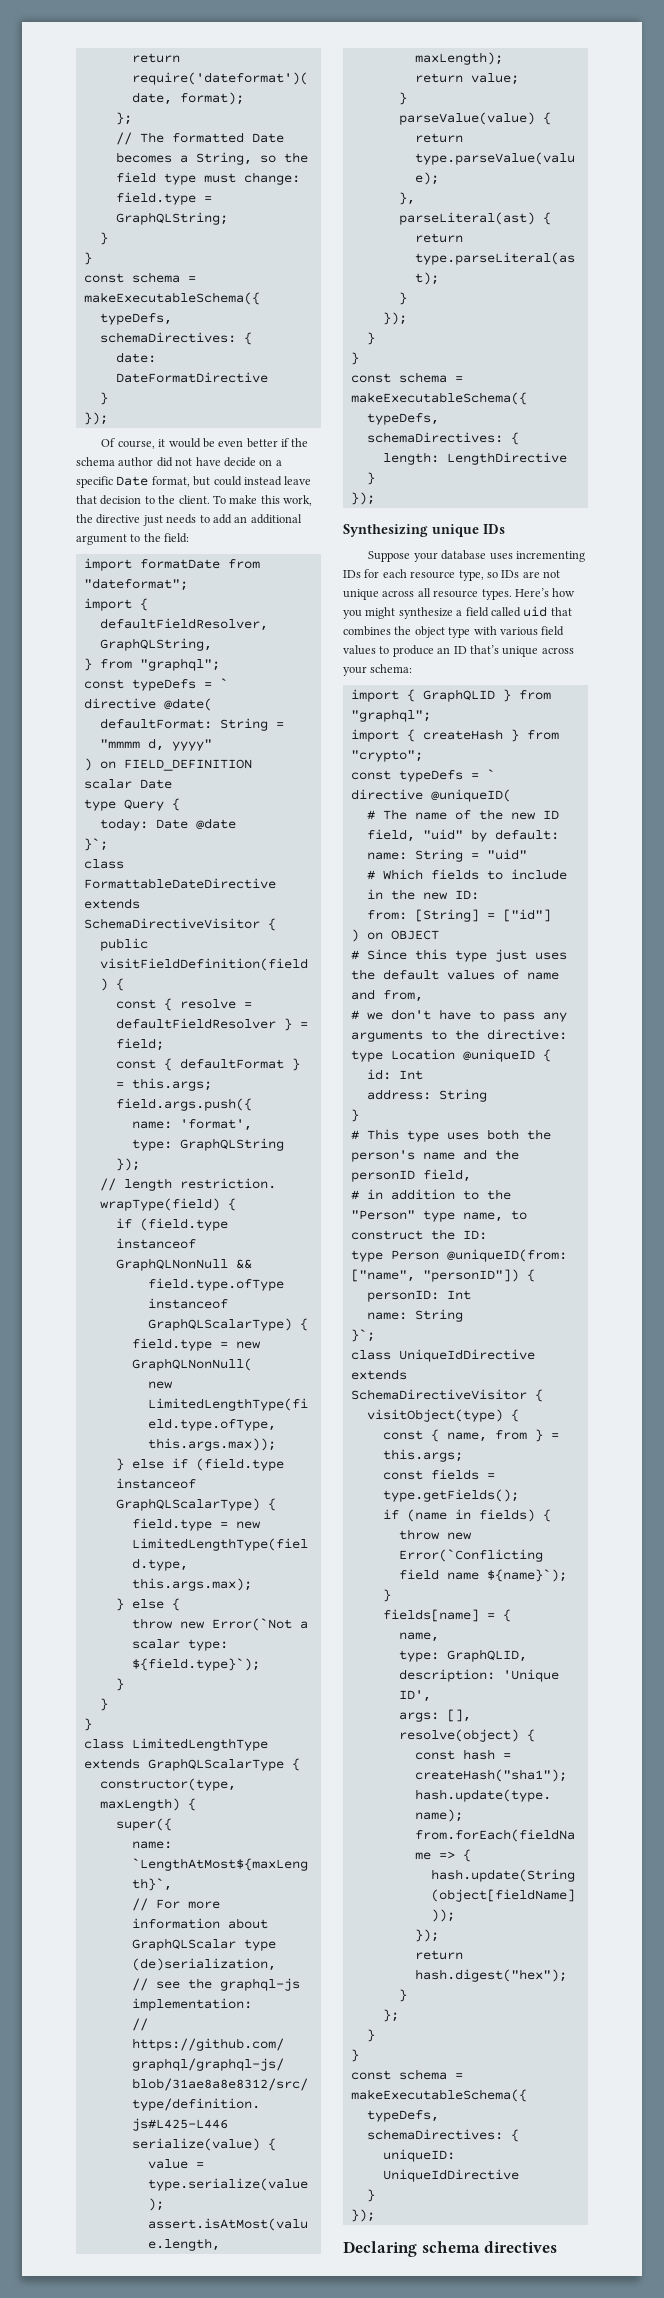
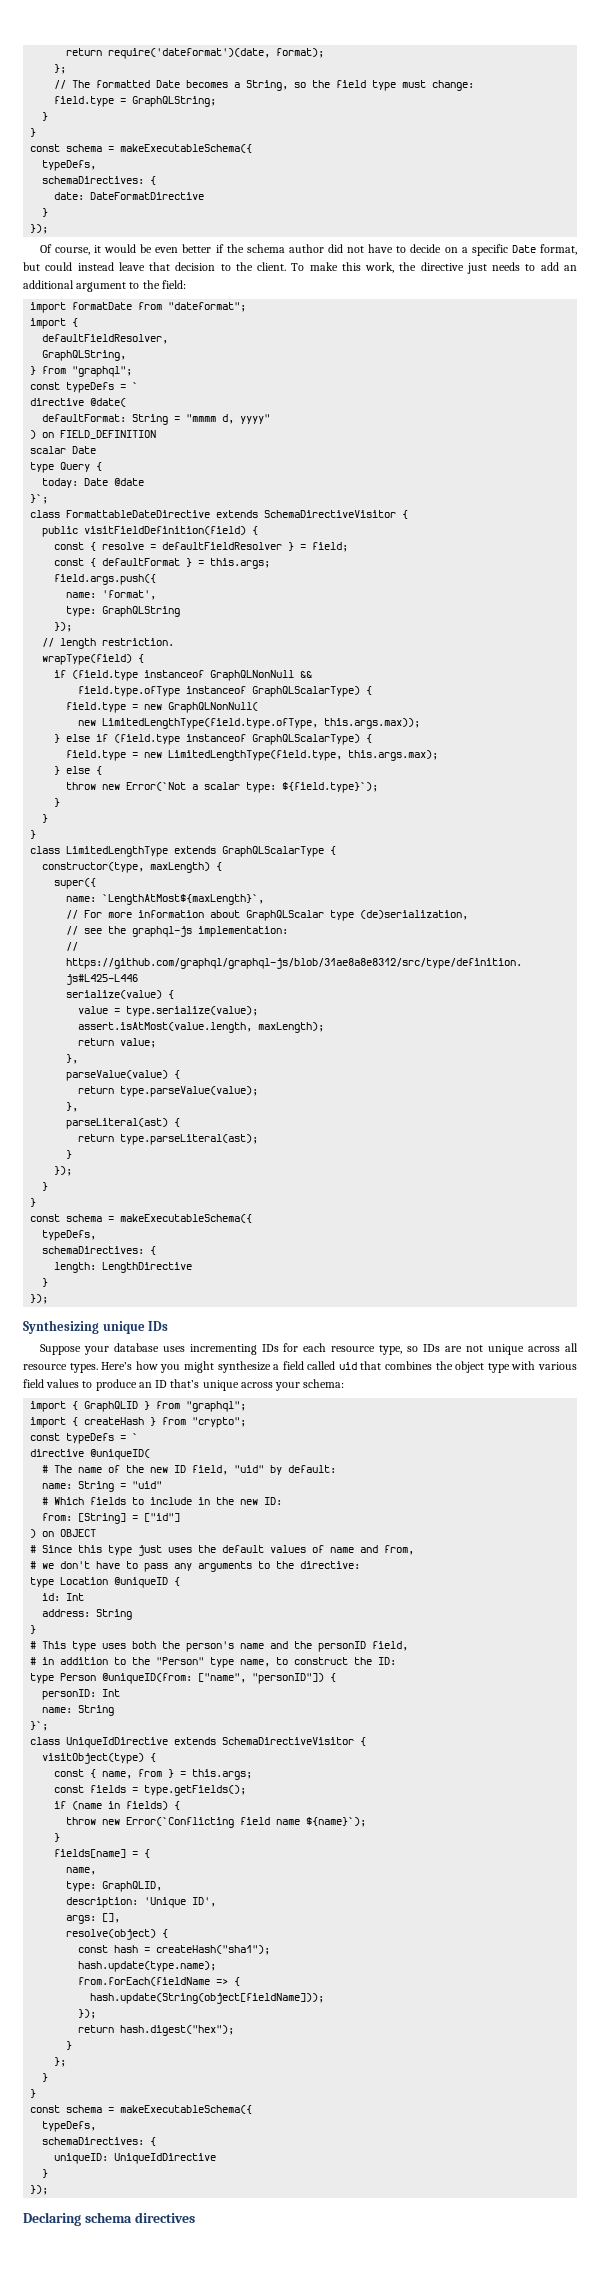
- Of course, it would be even better if the schema author did not have decide on a specific Date format, but could instead leave that decision to the client.
+ Of course, it would be even better if the schema author did not have to decide on a specific Date format, but could instead leave that decision to the client.
  return value;
- }
+ },

